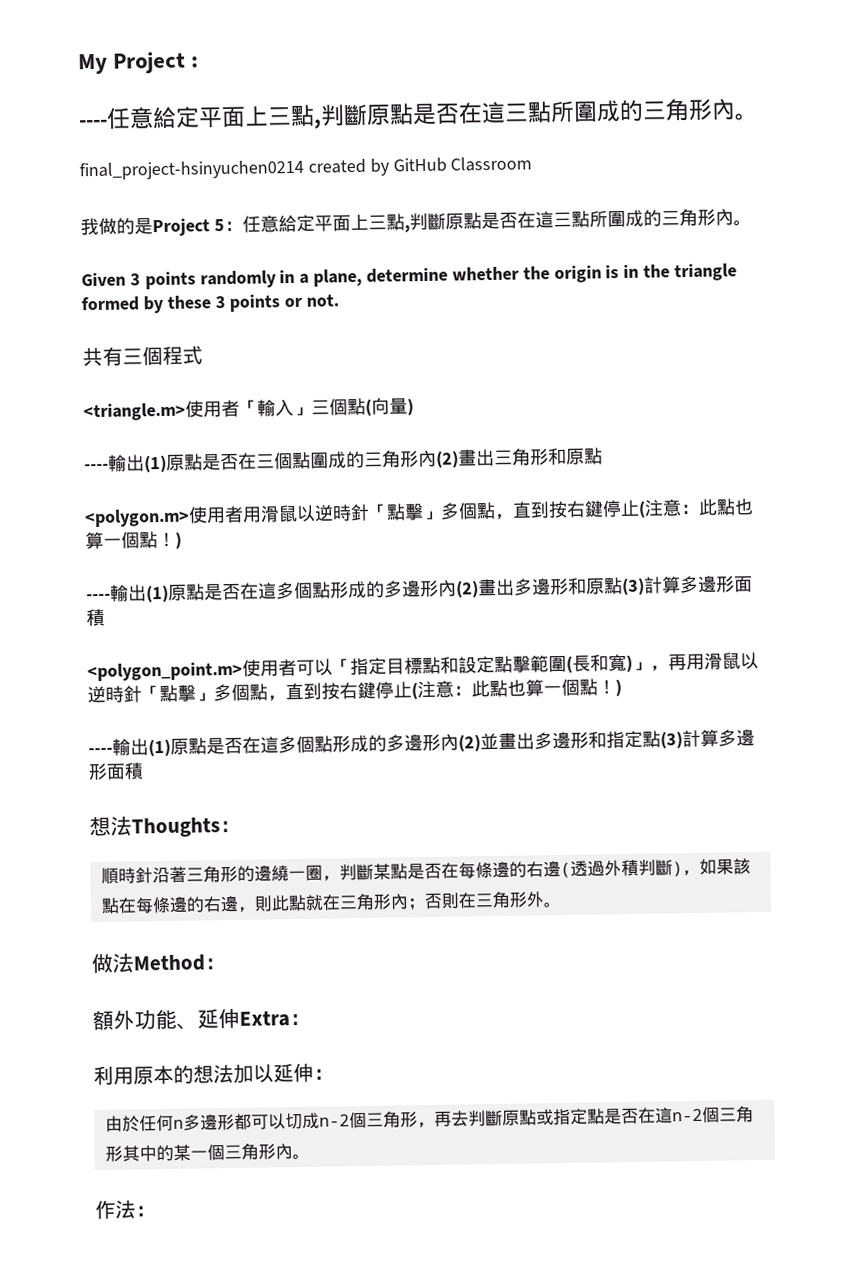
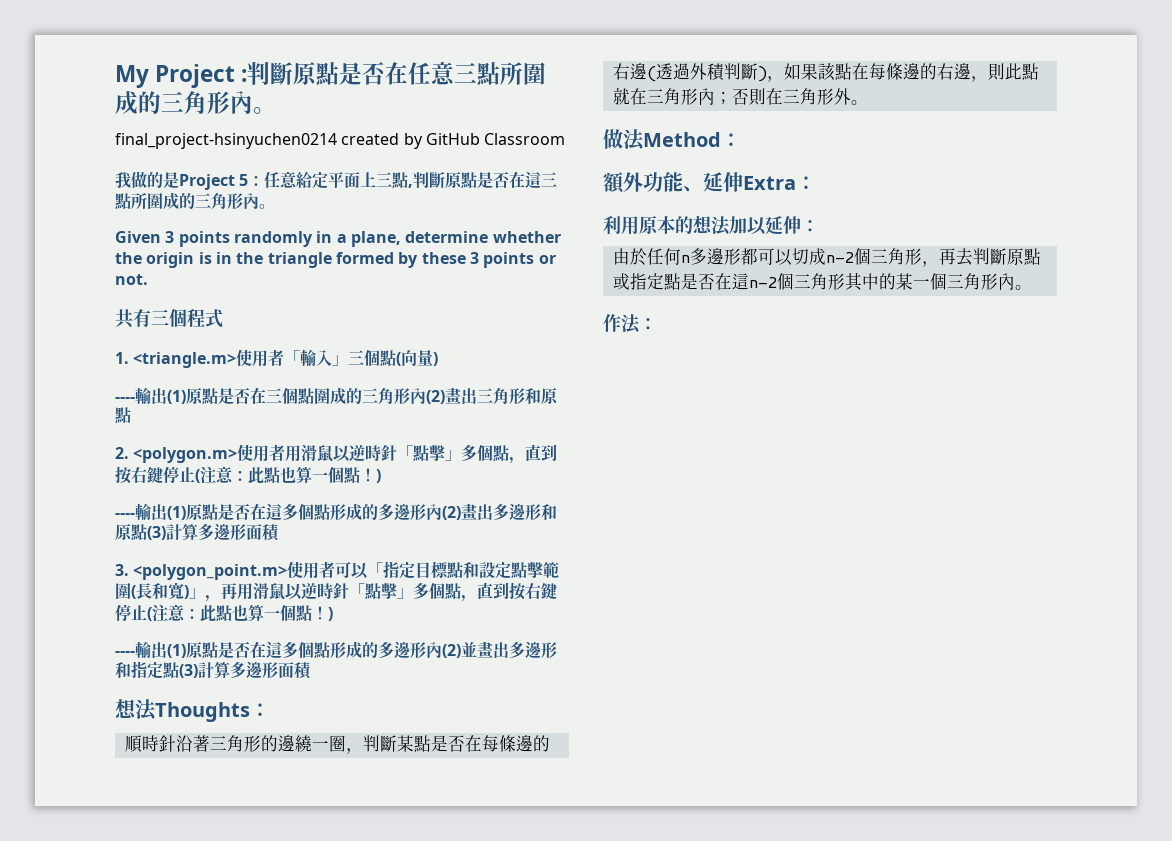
- My Project :
- ----任意給定平面上三點,判斷原點是否在這三點所圍成的三角形內。
+ My Project :判斷原點是否在任意三點所圍成的三角形內。
- <triangle.m>使用者「輸入」三個點(向量)
+ 1. <triangle.m>使用者「輸入」三個點(向量)
- <polygon.m>使用者用滑鼠以逆時針「點擊」多個點，直到按右鍵停止(注意：此點也算一個點！)
+ 2. <polygon.m>使用者用滑鼠以逆時針「點擊」多個點，直到按右鍵停止(注意：此點也算一個點！)
- <polygon_point.m>使用者可以「指定目標點和設定點擊範圍(長和寬)」，再用滑鼠以逆時針「點擊」多個點，直到按右鍵停止(注意：此點也算一個點！)
+ 3. <polygon_point.m>使用者可以「指定目標點和設定點擊範圍(長和寬)」，再用滑鼠以逆時針「點擊」多個點，直到按右鍵停止(注意：此點也算一個點！)

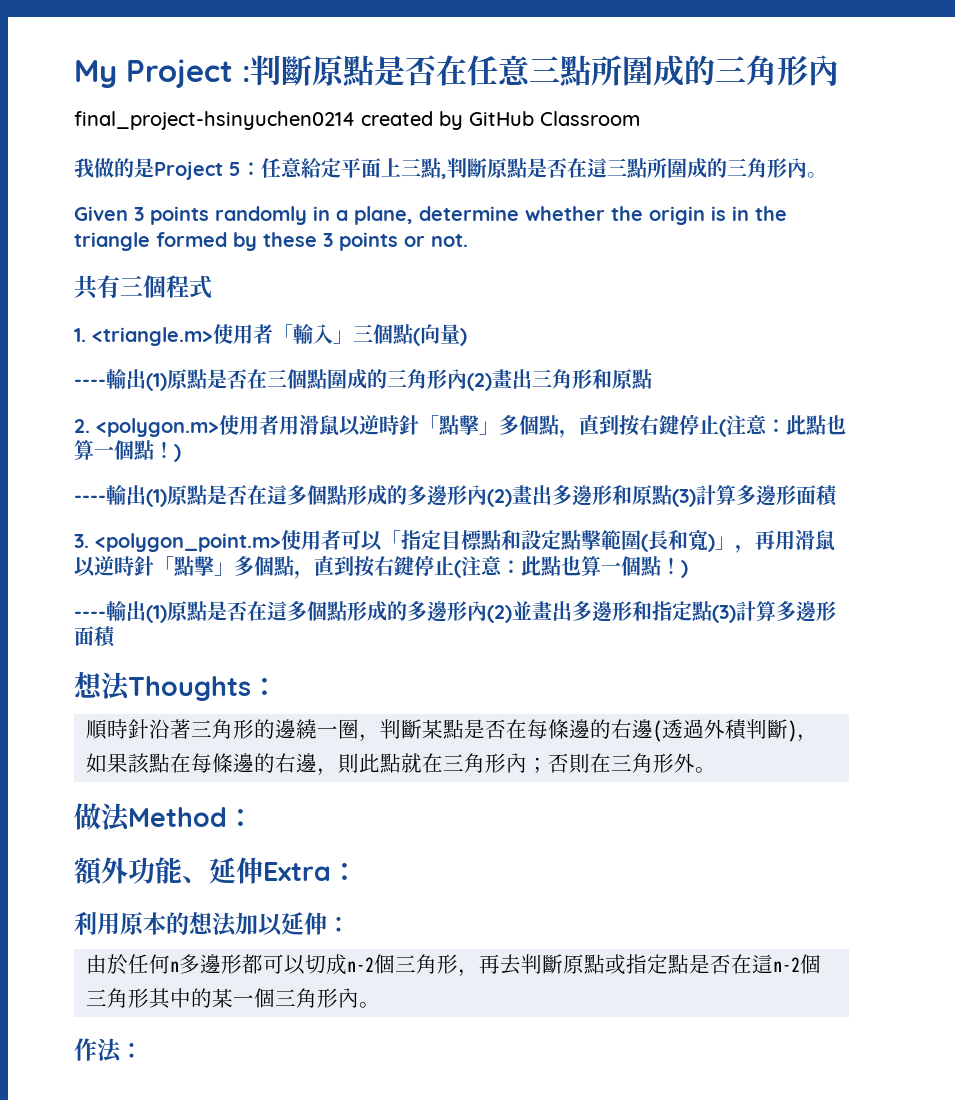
- My Project :判斷原點是否在任意三點所圍成的三角形內。
+ My Project :判斷原點是否在任意三點所圍成的三角形內

